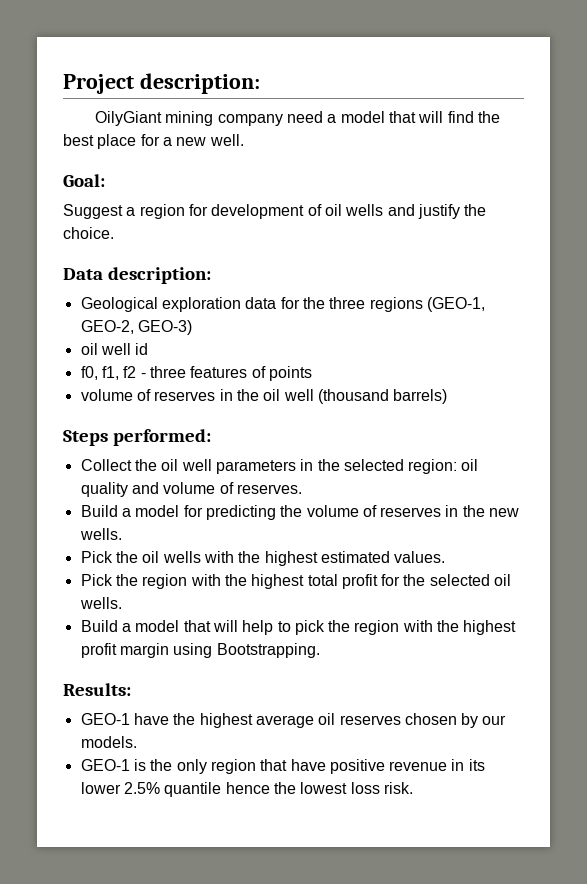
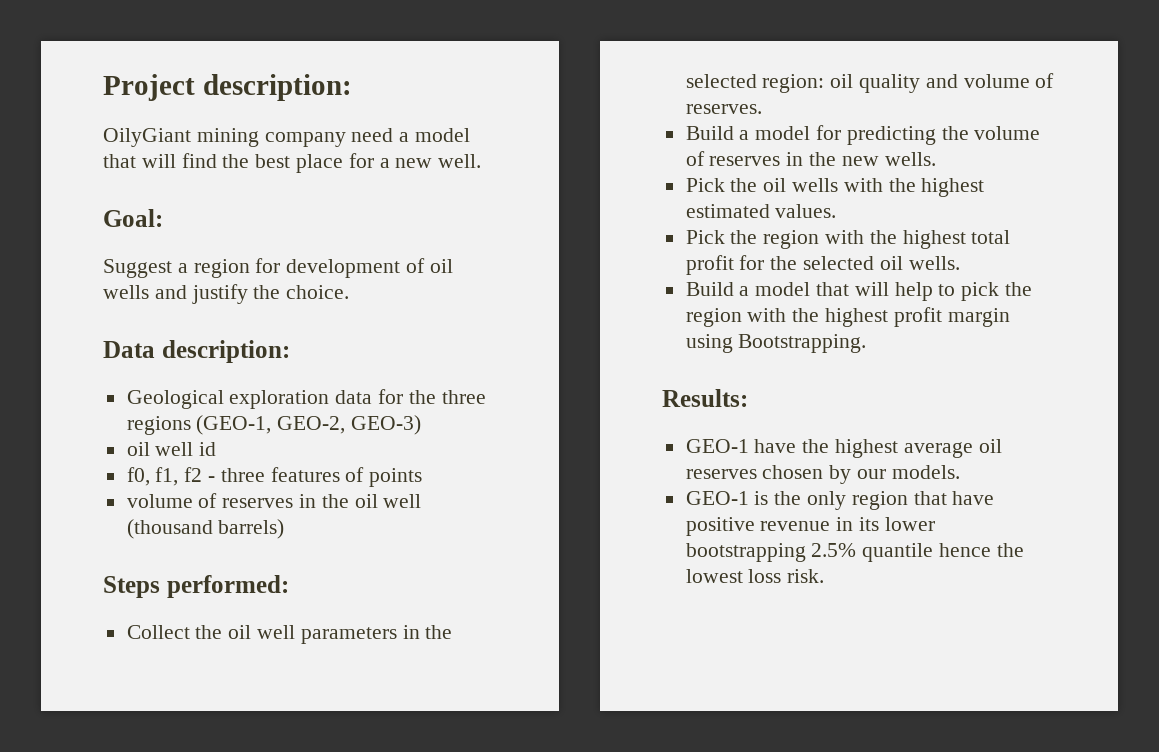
- GEO-1 is the only region that have positive revenue in its lower 2.5% quantile hence the lowest loss risk.
+ GEO-1 is the only region that have positive revenue in its lower bootstrapping 2.5% quantile hence the lowest loss risk.

